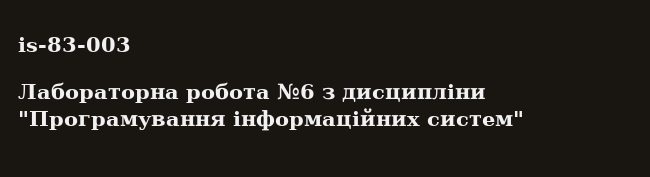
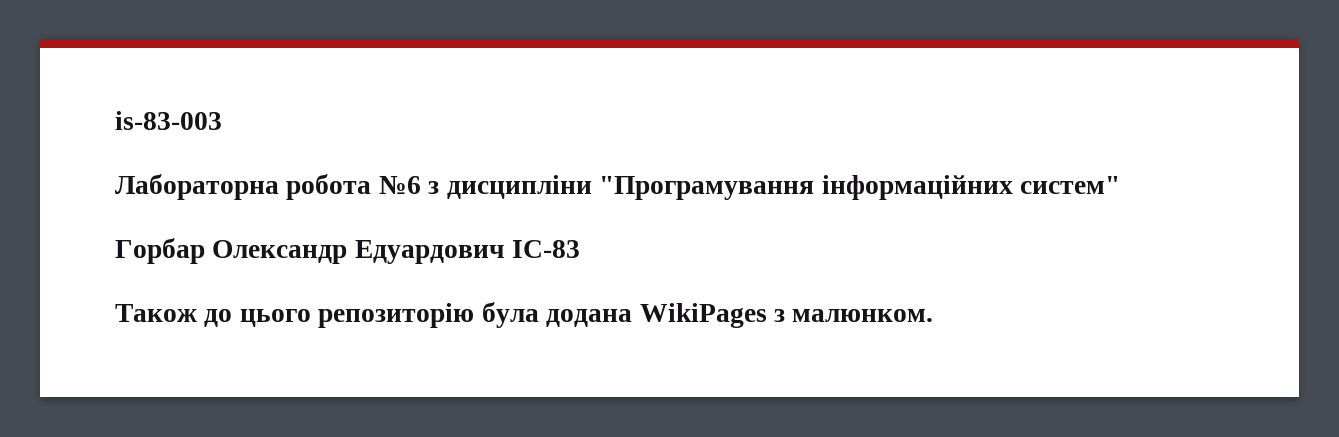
+ Горбар Олександр Едуардович ІС-83
+ Також до цього репозиторію була додана WikiPages з малюнком.

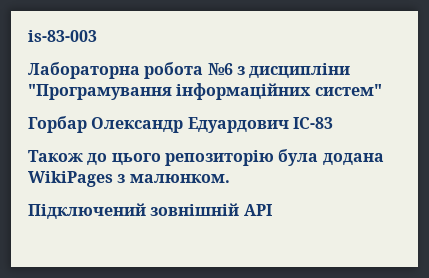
+ Підключений зовнішній API

